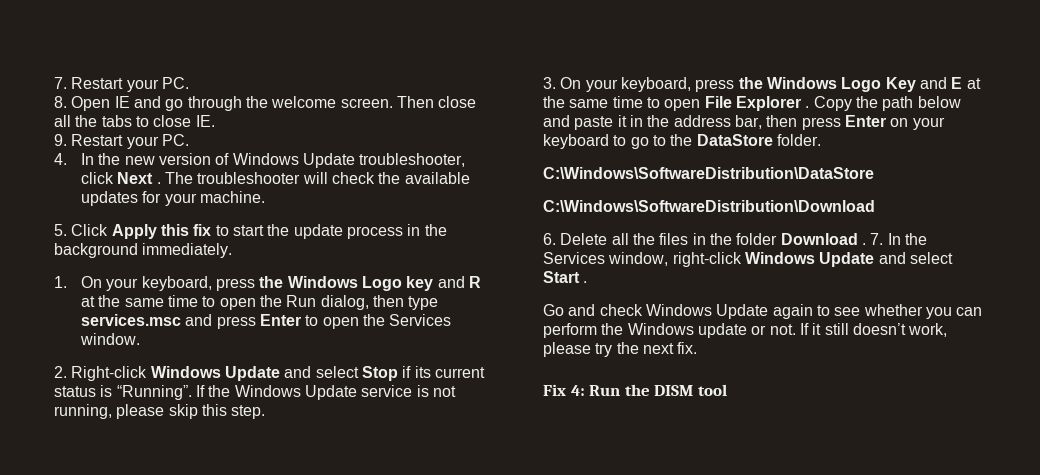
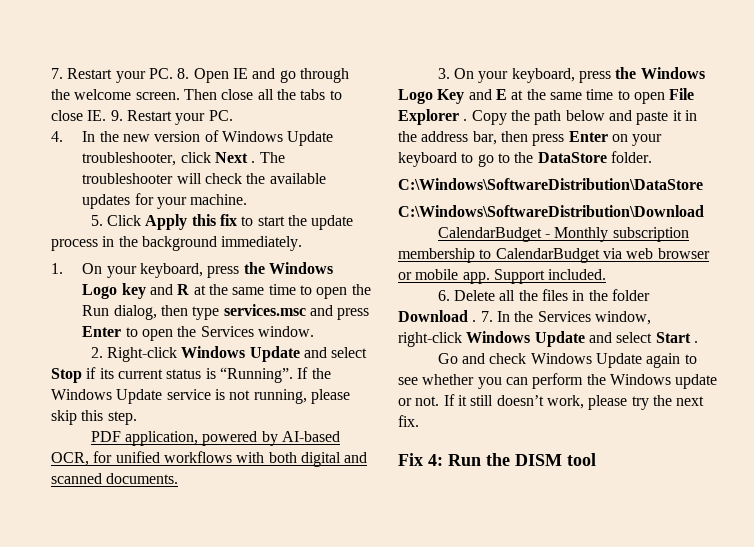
- 7. Restart your PC.
- 8. Open IE and go through the welcome screen.
+ 7. Restart your PC. 8. Open IE and go through the welcome screen.
- Then close all the tabs to close IE.
- 9. Restart your PC.
+ Then close all the tabs to close IE. 9. Restart your PC.
+ PDF application, powered by AI-based OCR, for unified workflows with both digital and scanned documents.
+ CalendarBudget - Monthly subscription membership to CalendarBudget via web browser or mobile app. Support included.

